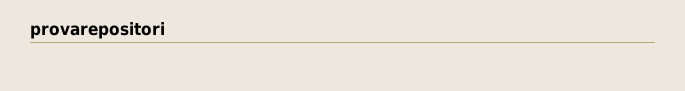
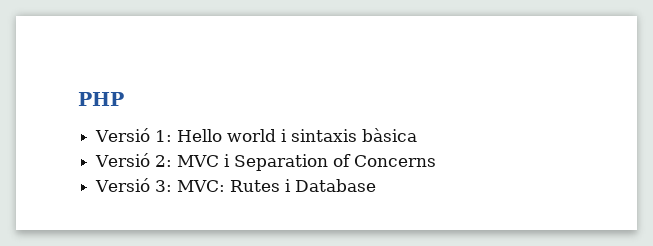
- provarepositori
+ PHP
+ Versió 1: Hello world i sintaxis bàsica
+ Versió 2: MVC i Separation of Concerns
+ Versió 3: MVC: Rutes i Database

